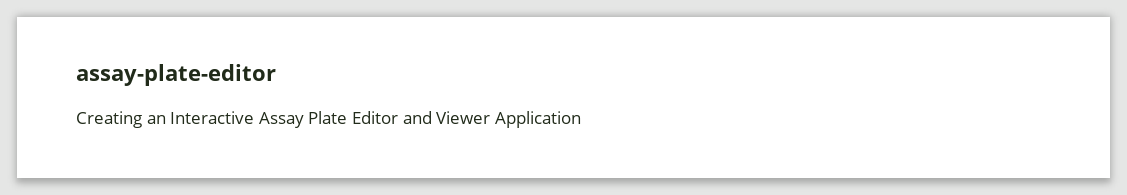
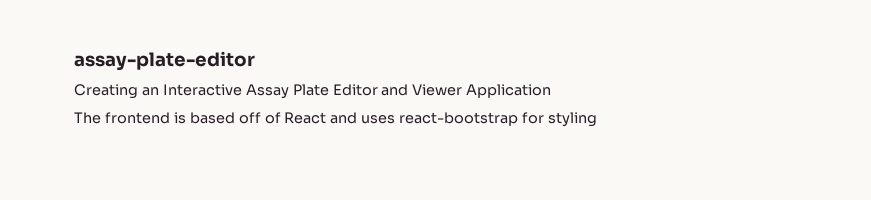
+ The frontend is based off of React and uses react-bootstrap for styling

